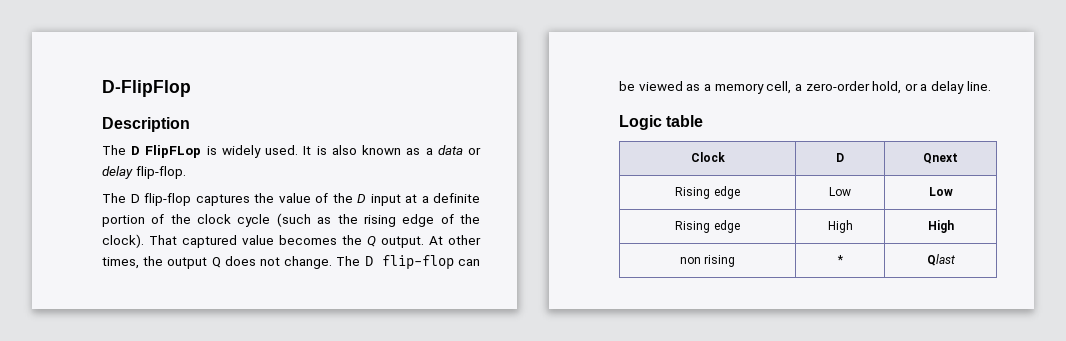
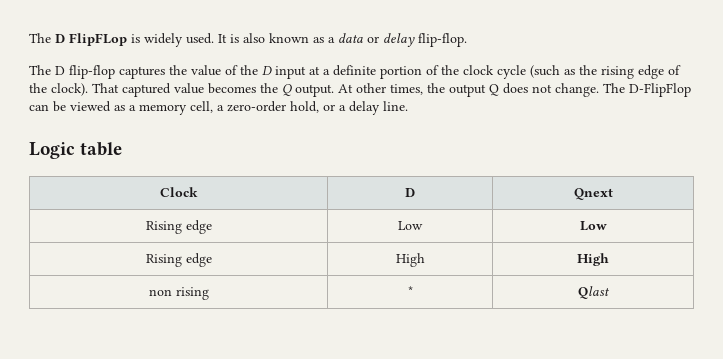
- D-FlipFlop
- Description
- The D flip-flop can be viewed as a memory cell, a zero-order hold, or a delay line.
+ The D-FlipFlop can be viewed as a memory cell, a zero-order hold, or a delay line.

